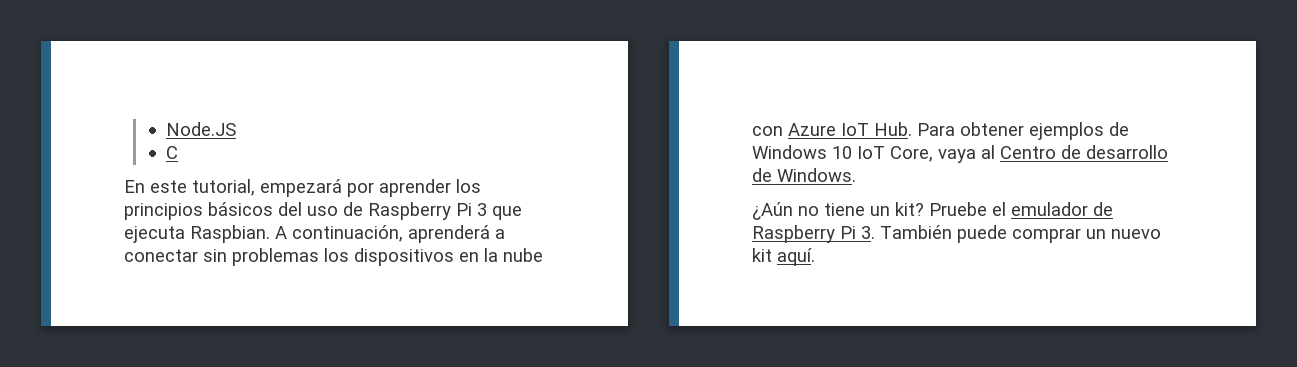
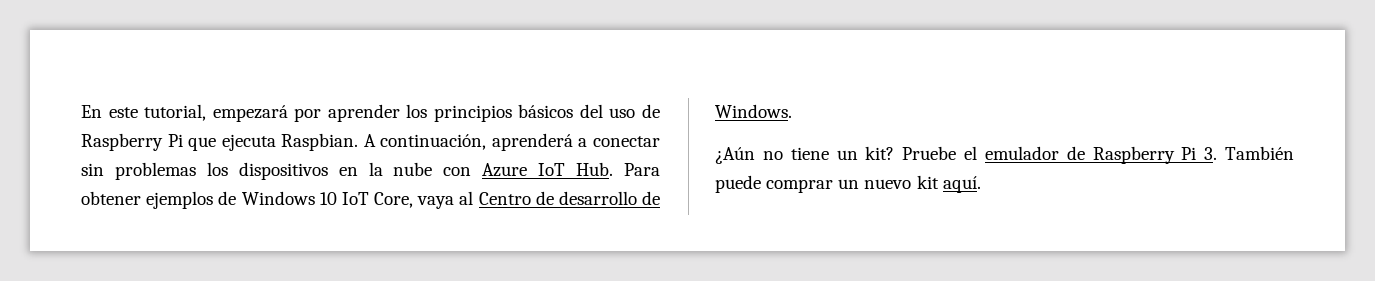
- Node.JS
- C
- En este tutorial, empezará por aprender los principios básicos del uso de Raspberry Pi 3 que ejecuta Raspbian.
+ En este tutorial, empezará por aprender los principios básicos del uso de Raspberry Pi que ejecuta Raspbian.

